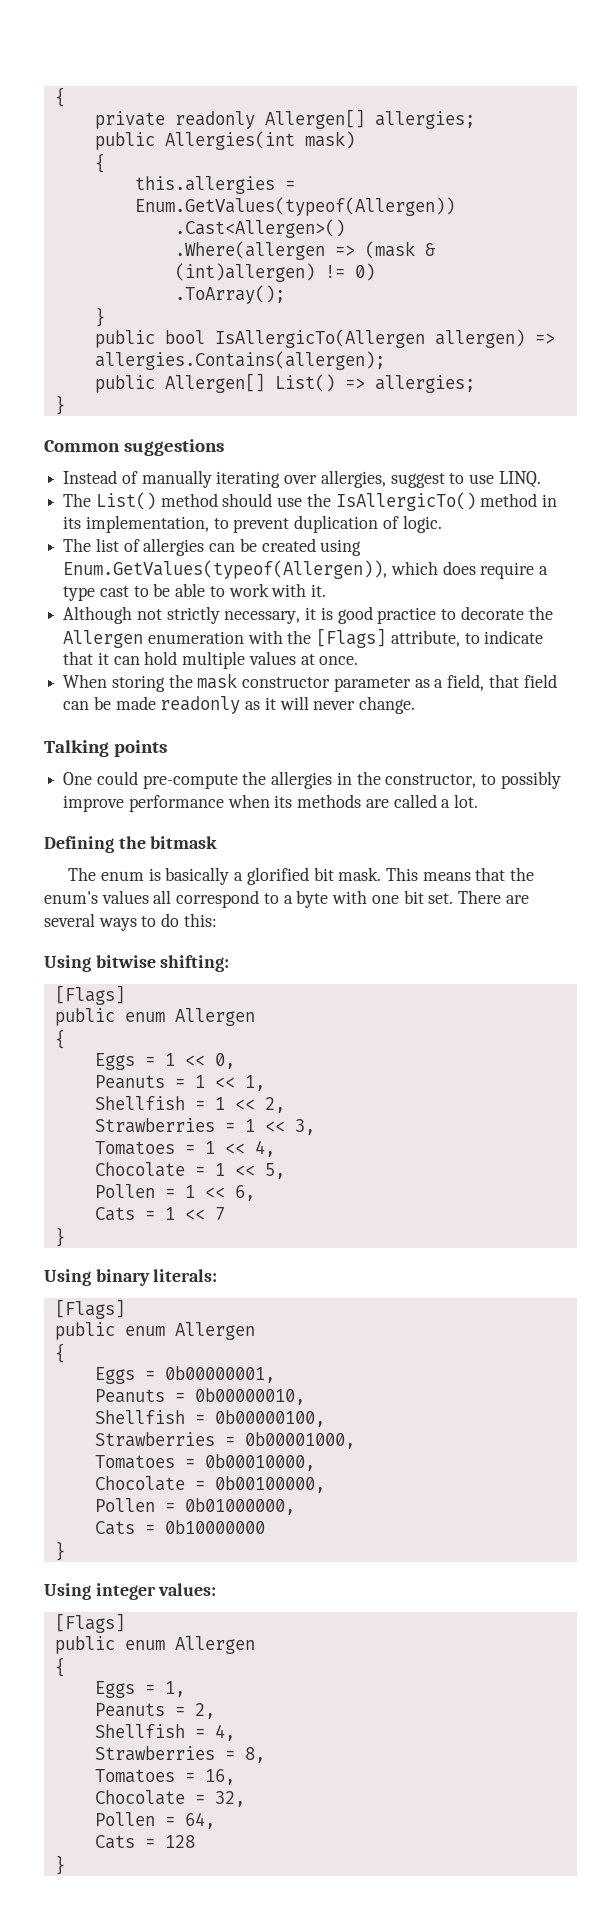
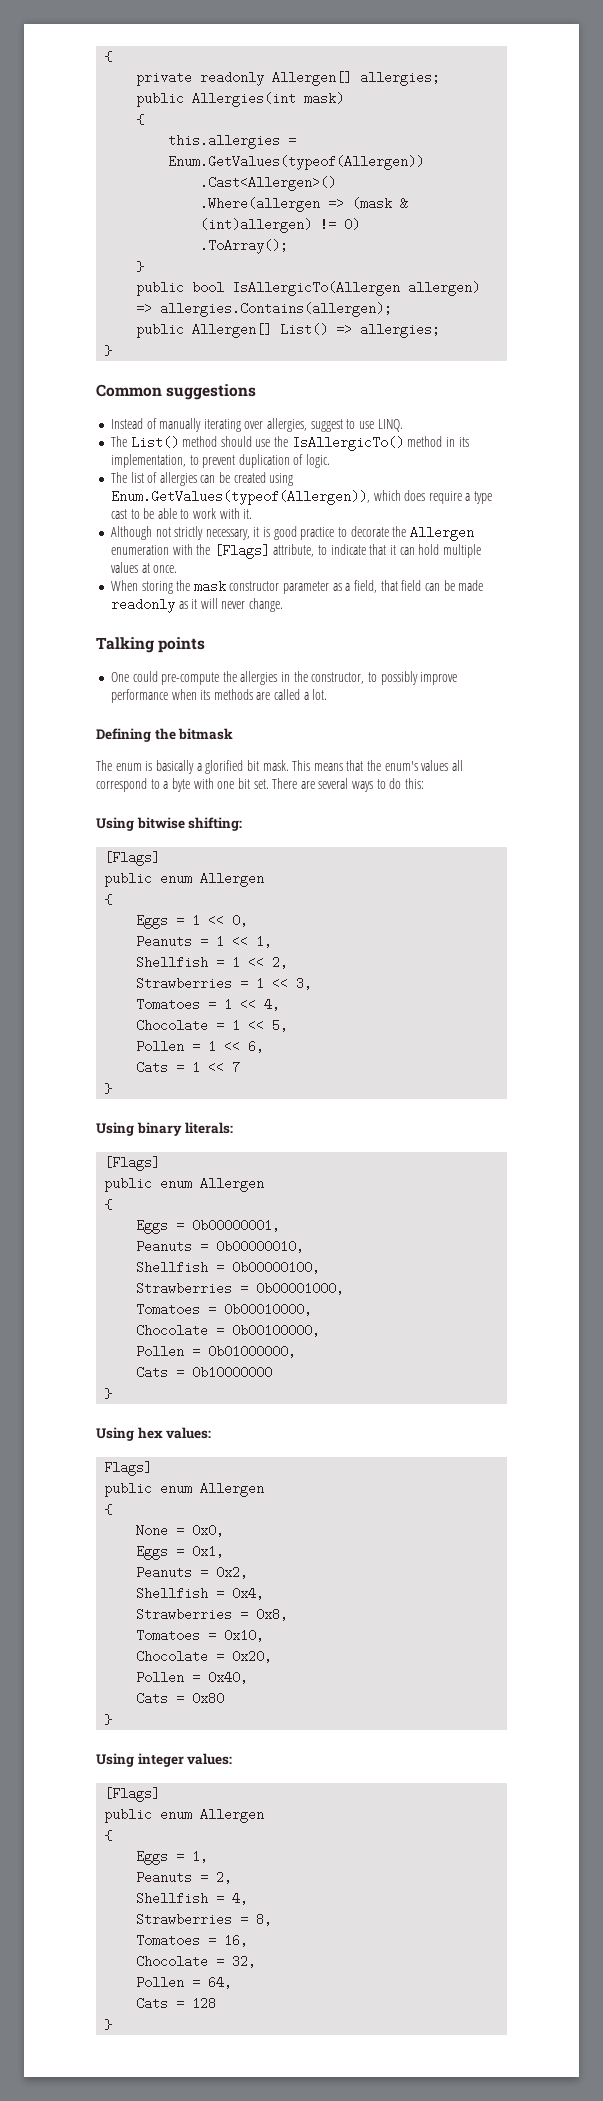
+ Using hex values:
+ Flags]
+ public enum Allergen
+ {
+ None = 0x0,
+ Eggs = 0x1,
+ Peanuts = 0x2,
+ Shellfish = 0x4,
+ Strawberries = 0x8,
+ Tomatoes = 0x10,
+ Chocolate = 0x20,
+ Pollen = 0x40,
+ Cats = 0x80
+ }

